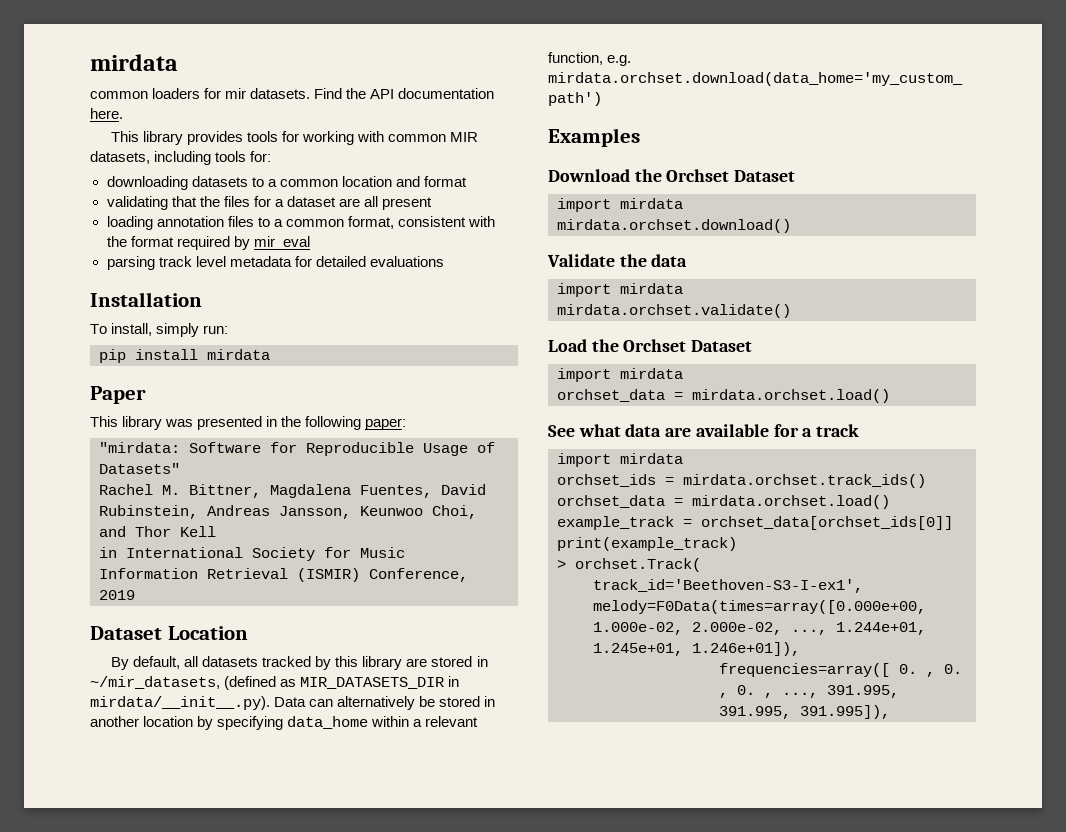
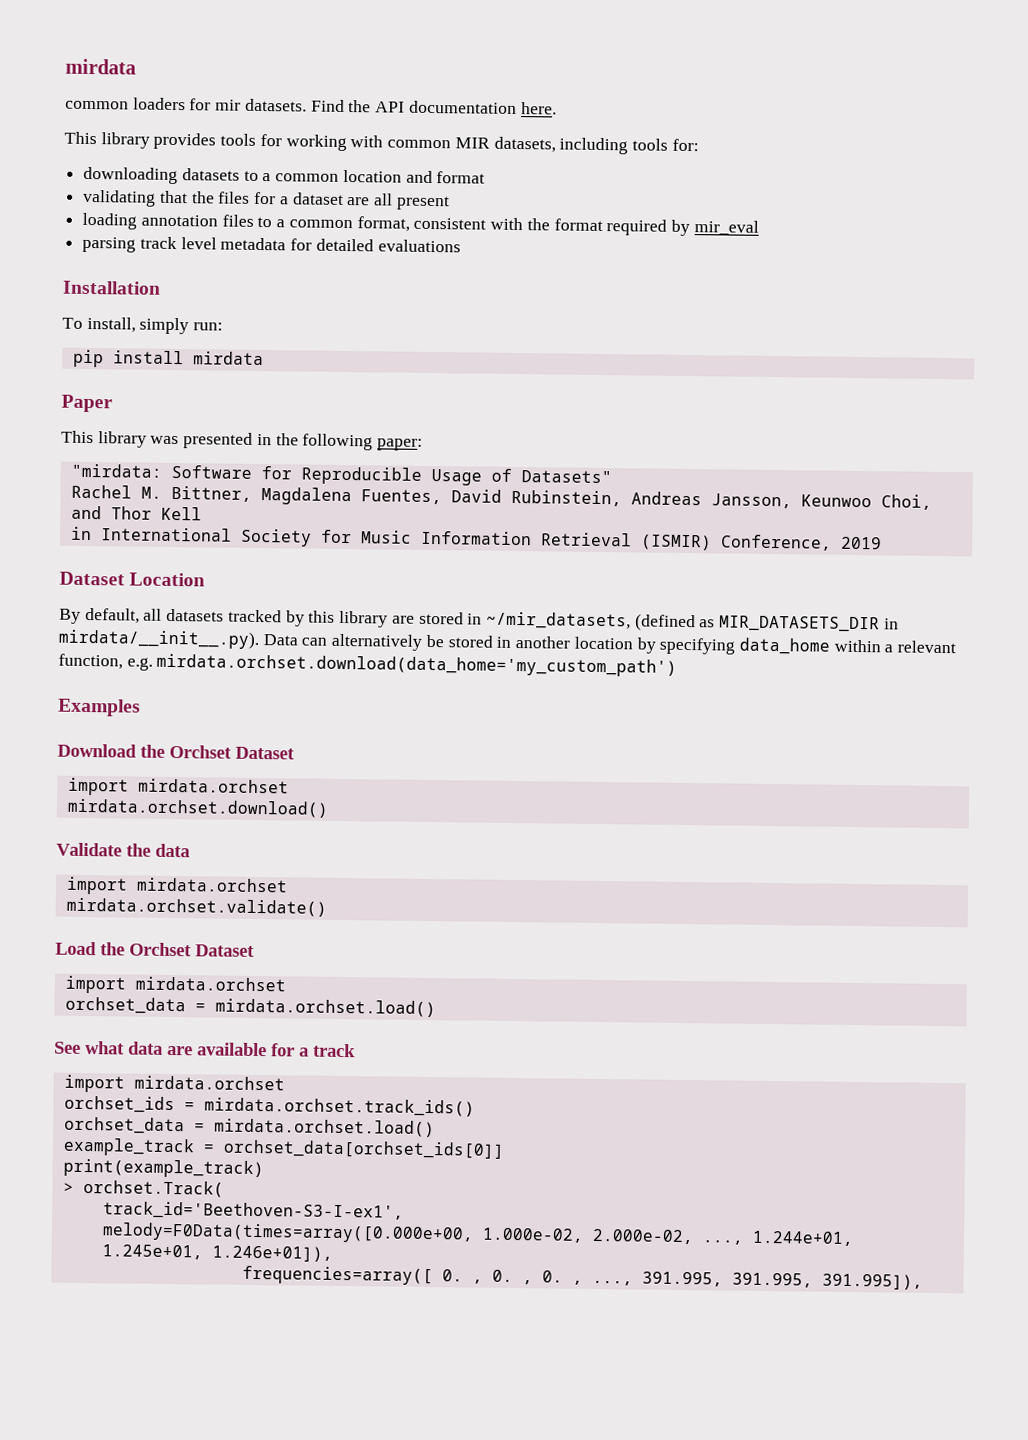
  Download the Orchset Dataset
- import mirdata
+ import mirdata.orchset
  Validate the data
- import mirdata
+ import mirdata.orchset
  Load the Orchset Dataset
- import mirdata
+ import mirdata.orchset
  See what data are available for a track
- import mirdata
+ import mirdata.orchset

